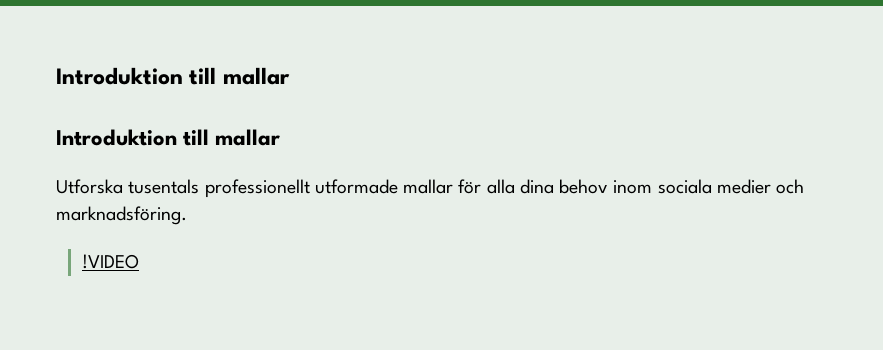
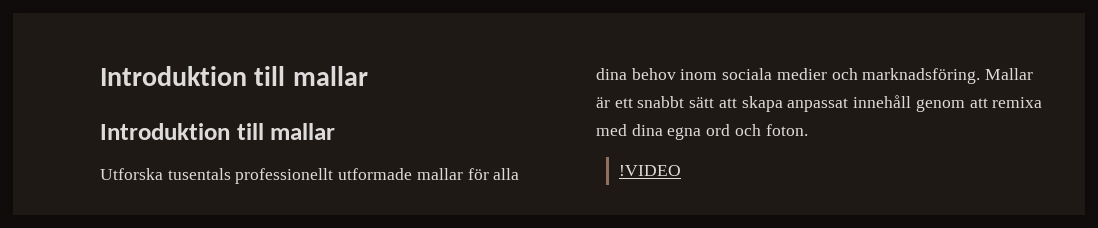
+ Mallar är ett snabbt sätt att skapa anpassat innehåll genom att remixa med dina egna ord och foton.

